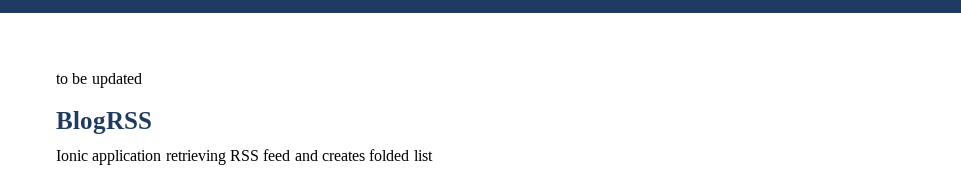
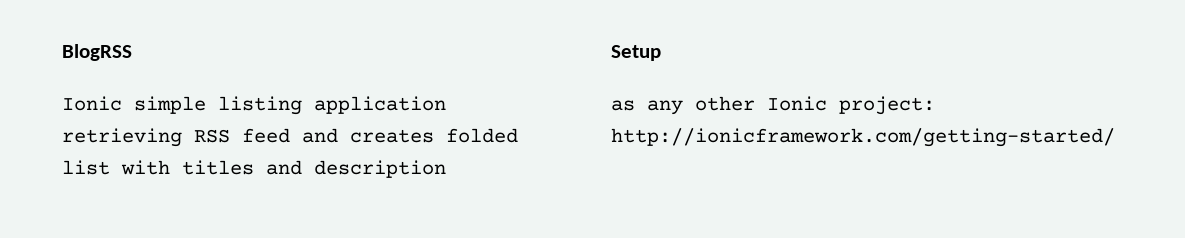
- to be updated
- Ionic application retrieving RSS feed and creates folded list
+ Ionic simple listing application retrieving RSS feed and creates folded list with titles and description
+ Setup
+ as any other Ionic project: http://ionicframework.com/getting-started/

